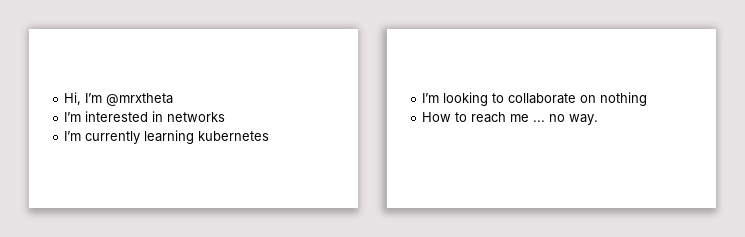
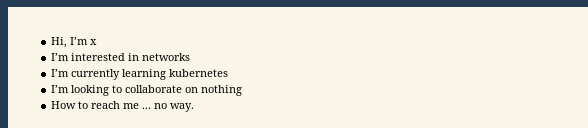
- Hi, I’m @mrxtheta
+ Hi, I’m x

